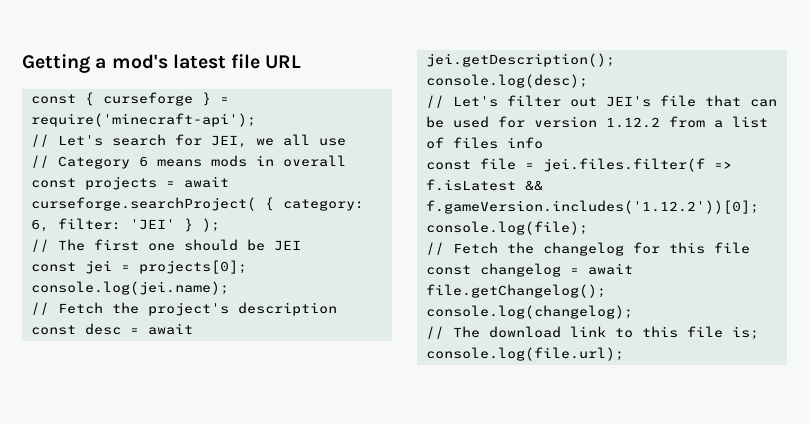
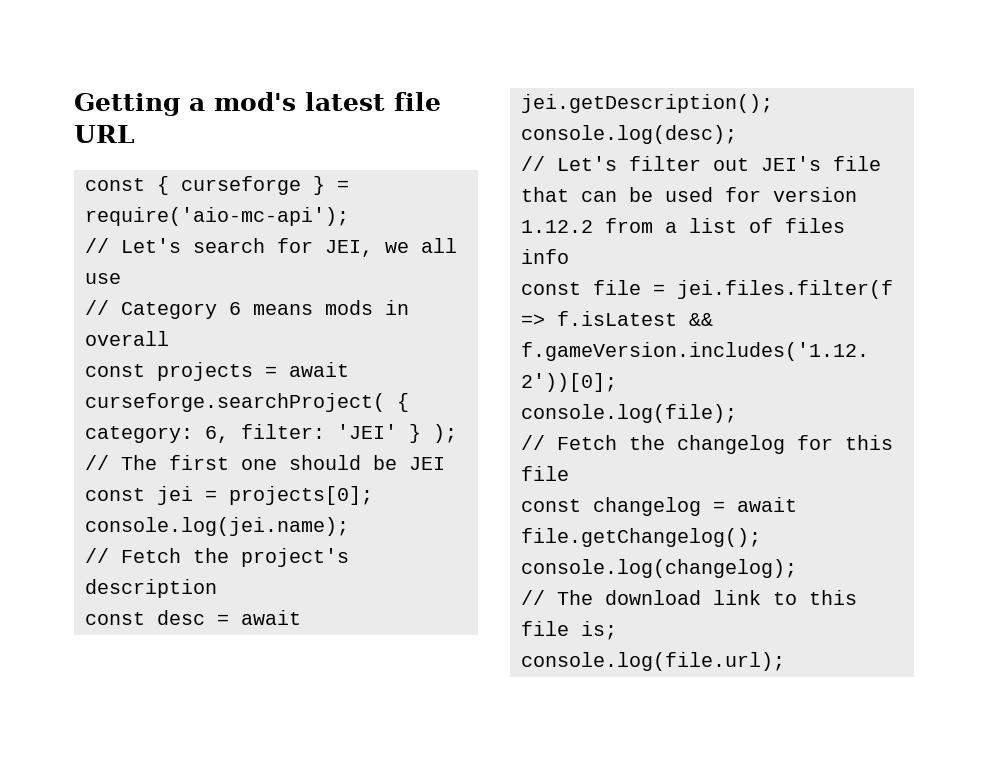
- const { curseforge } = require('minecraft-api');
+ const { curseforge } = require('aio-mc-api');

